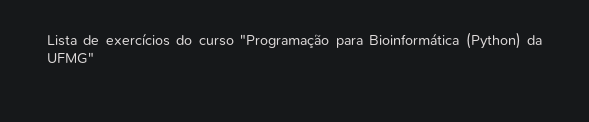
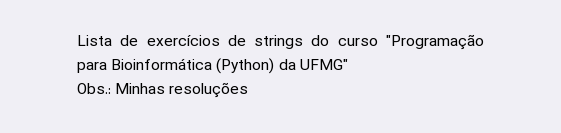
- Lista de exercícios do curso "Programação para Bioinformática (Python) da UFMG"
+ Lista de exercícios de strings do curso "Programação para Bioinformática (Python) da UFMG"
+ Obs.: Minhas resoluções

